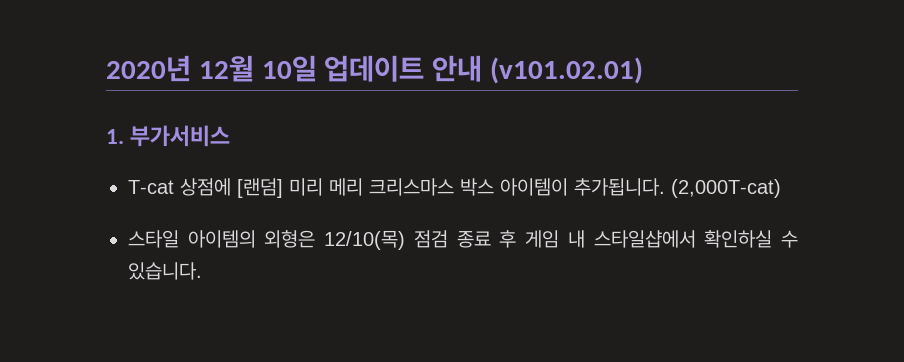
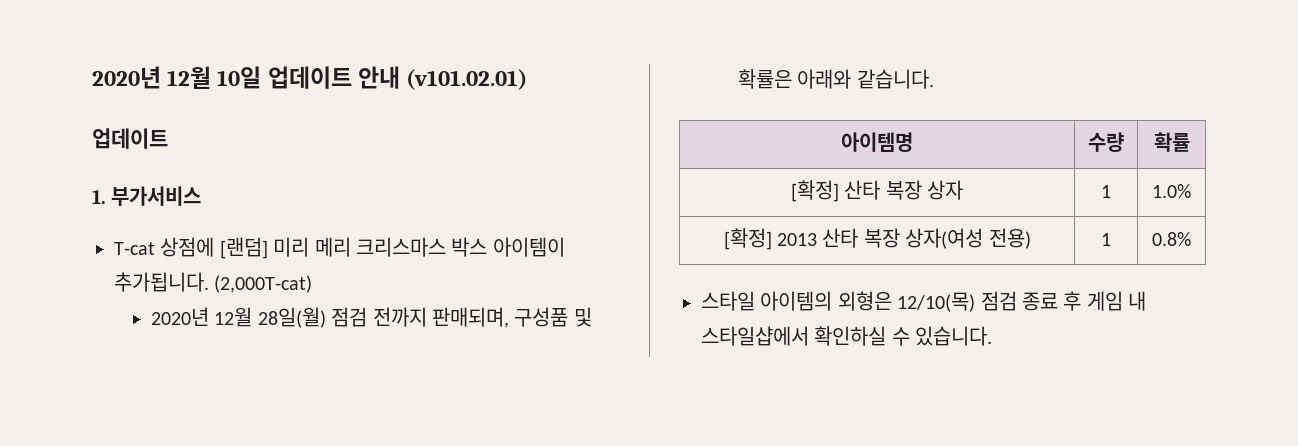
  2020년 12월 10일 업데이트 안내 (v101.02.01)
+ 업데이트
+ 2020년 12월 28일(월) 점검 전까지 판매되며, 구성품 및 확률은 아래와 같습니다.
+ 아이템명 | 수량 | 확률
+ [확정] 산타 복장 상자 | 1 | 1.0%
+ [확정] 2013 산타 복장 상자(여성 전용) | 1 | 0.8%

